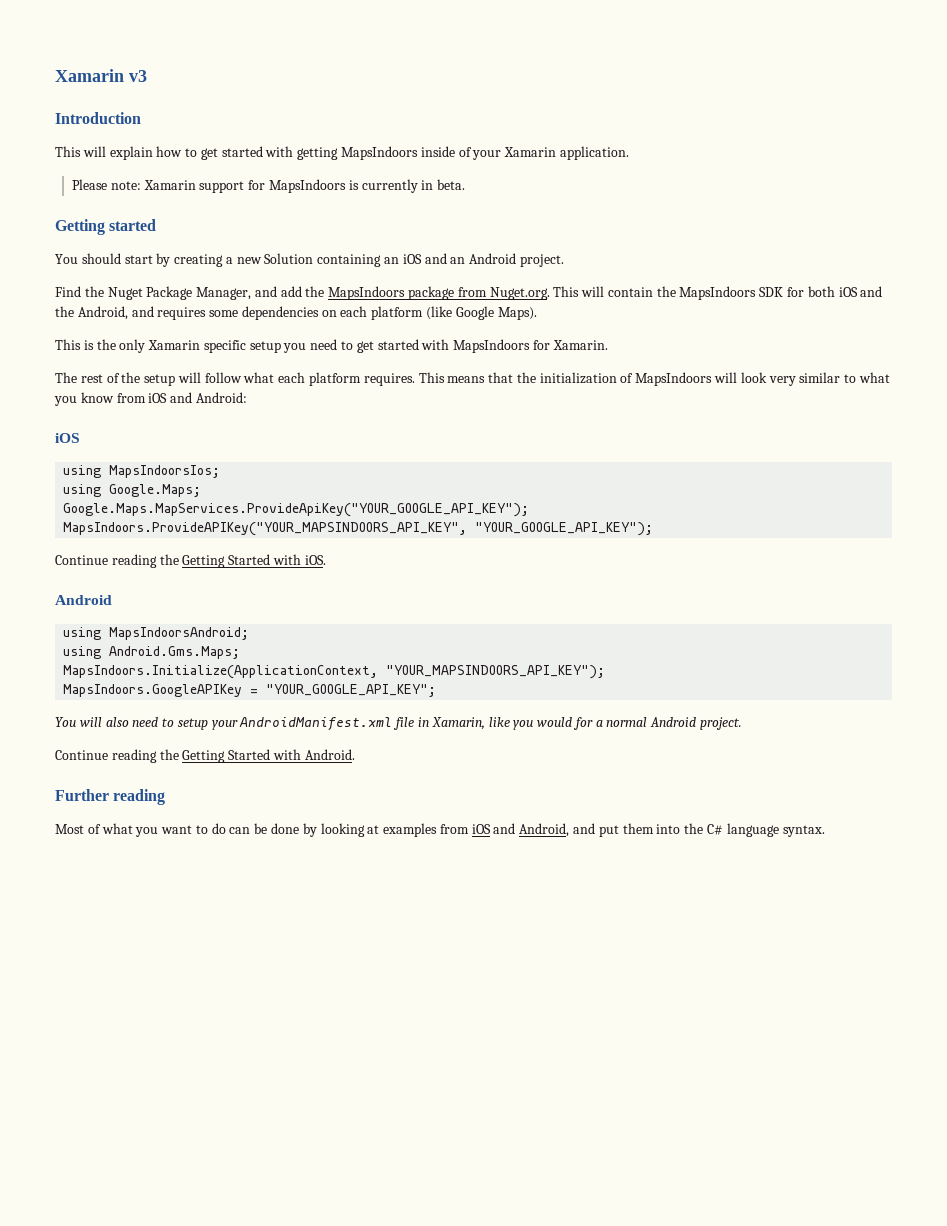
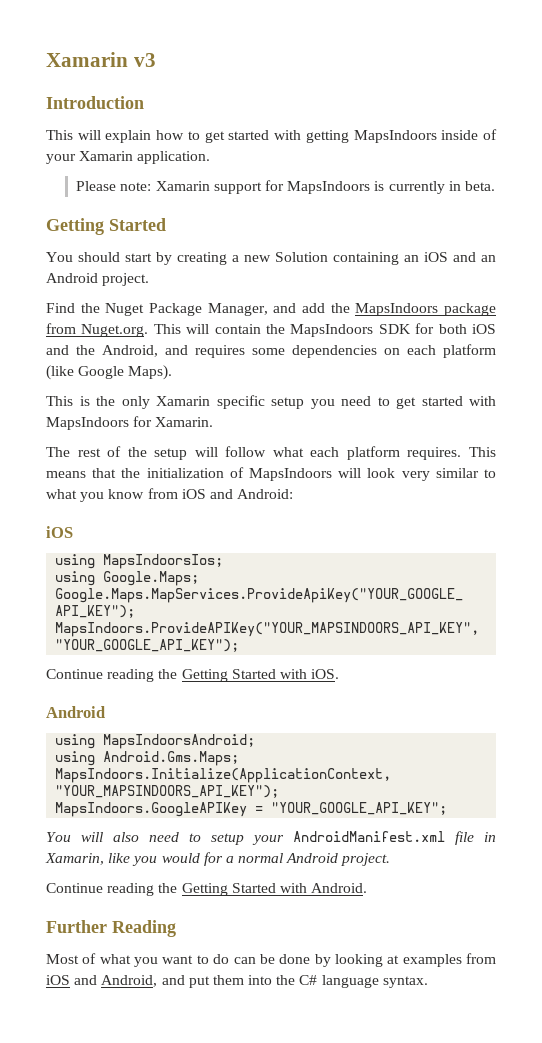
  Please note: Xamarin support for MapsIndoors is currently in beta.
- Getting started
+ Getting Started
- Further reading
+ Further Reading

